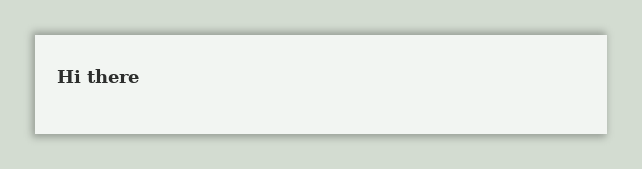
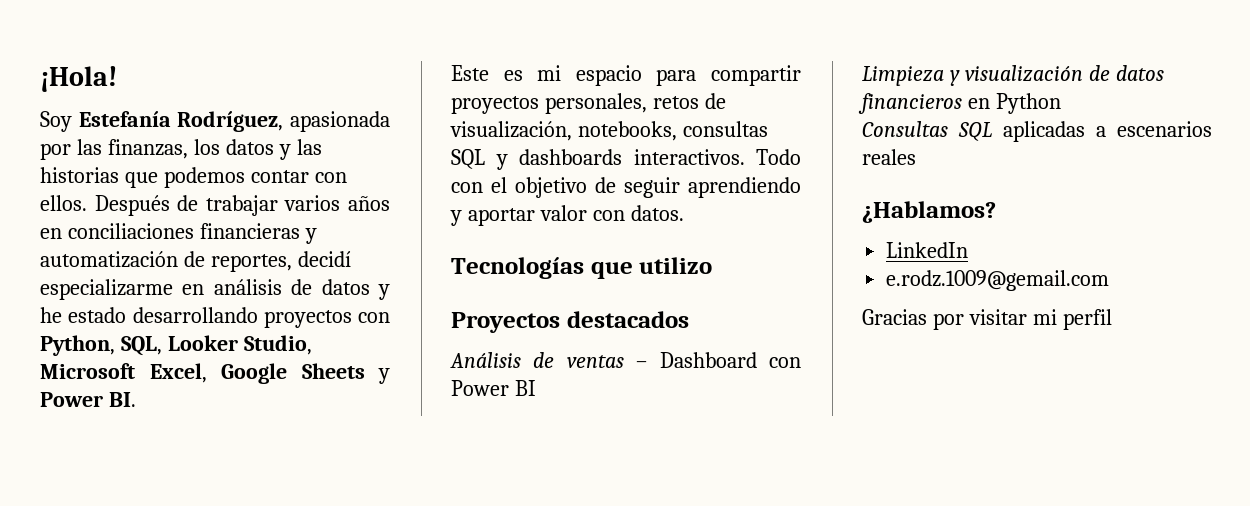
- Hi there
+ ¡Hola!
+ Soy Estefanía Rodríguez, apasionada por las finanzas, los datos y las historias que podemos contar con ellos. Después de trabajar varios años en conciliaciones financieras y automatización de reportes, decidí especializarme en análisis de datos y he estado desarrollando proyectos con Python, SQL, Looker Studio, Microsoft Excel, Google Sheets y Power BI.
+ Este es mi espacio para compartir proyectos personales, retos de visualización, notebooks, consultas SQL y dashboards interactivos. Todo con el objetivo de seguir aprendiendo y aportar valor con datos.
+ Tecnologías que utilizo
+ Proyectos destacados
+ Análisis de ventas – Dashboard con Power BI
+ Limpieza y visualización de datos financieros en Python
+ Consultas SQL aplicadas a escenarios reales
+ ¿Hablamos?
+ LinkedIn
+ e.rodz.1009@gemail.com
+ Gracias por visitar mi perfil

